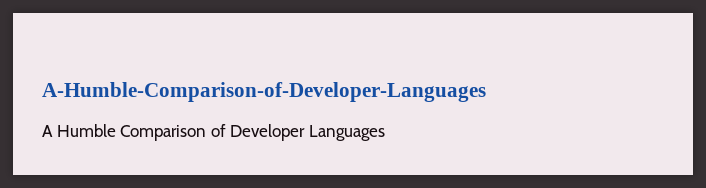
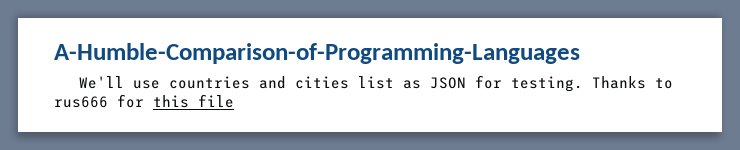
- A-Humble-Comparison-of-Developer-Languages
- A Humble Comparison of Developer Languages
+ A-Humble-Comparison-of-Programming-Languages
+ We'll use countries and cities list as JSON for testing. Thanks to rus666 for this file

